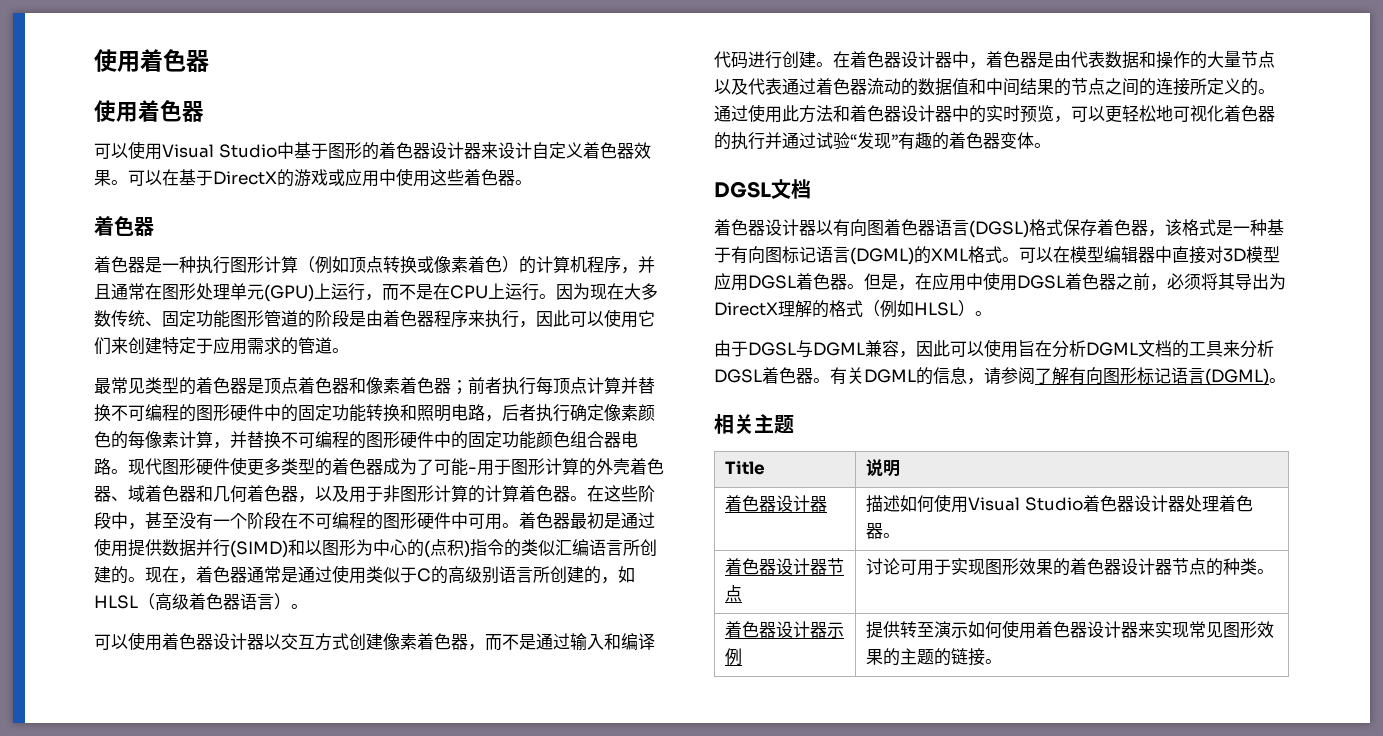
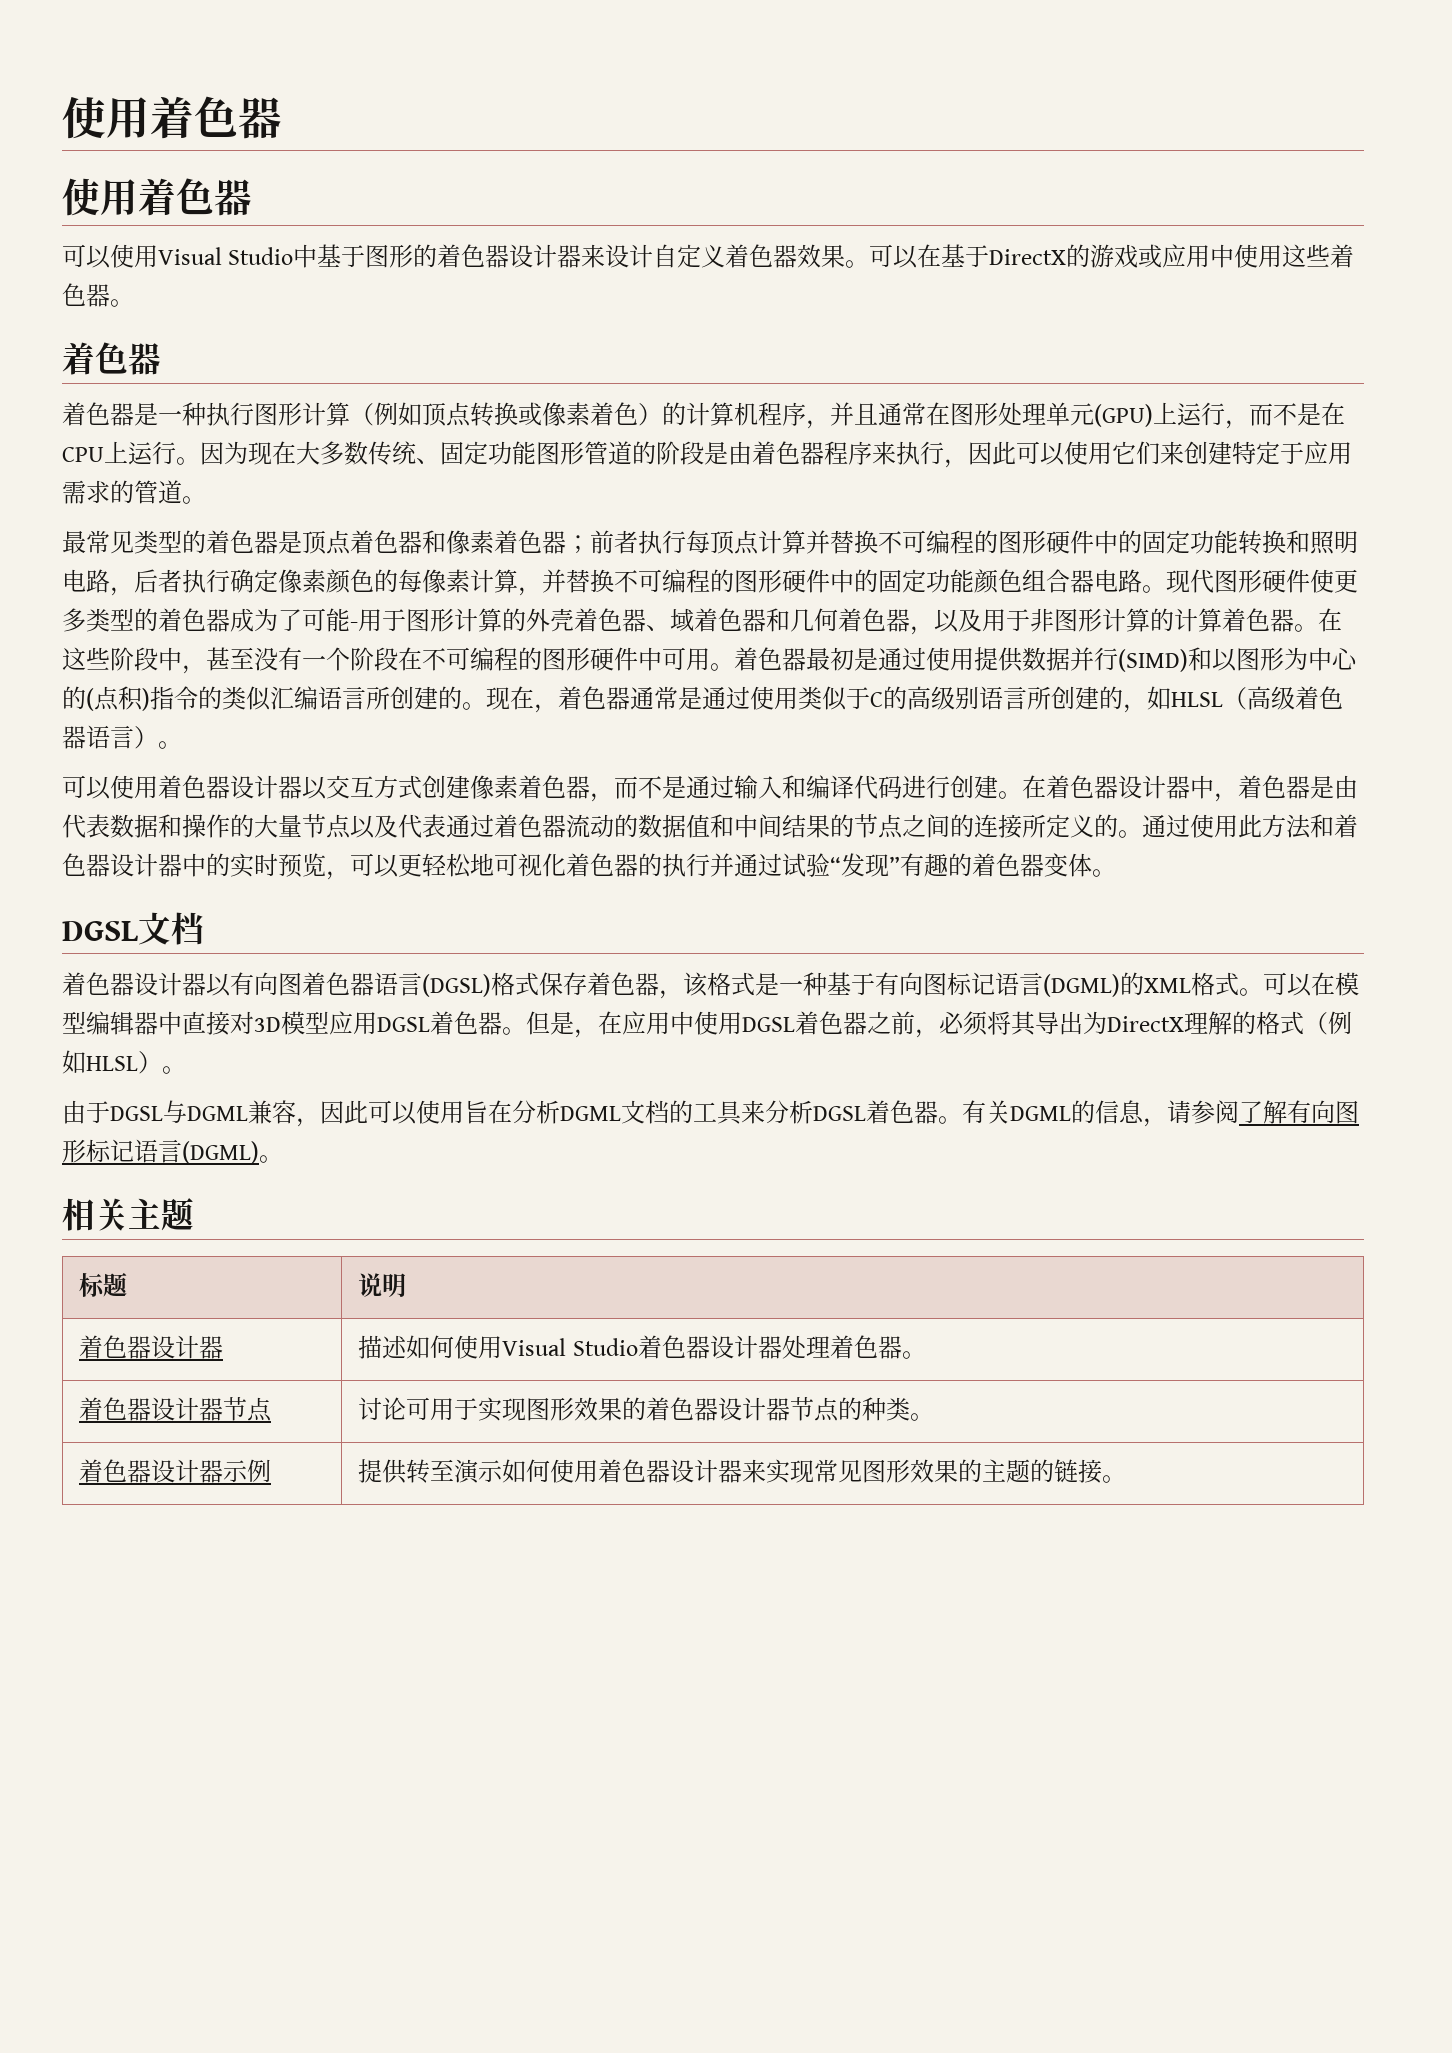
- Title | 说明
+ 标题 | 说明

